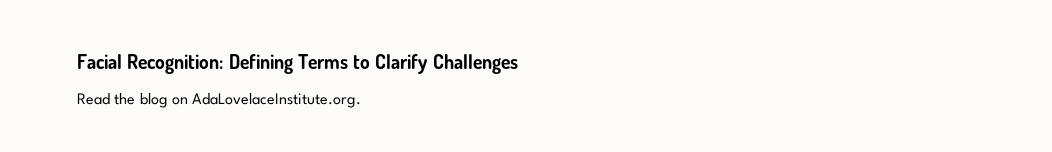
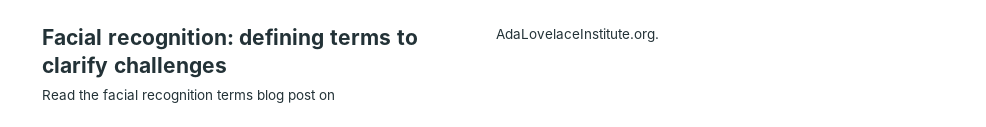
- Facial Recognition: Defining Terms to Clarify Challenges
- Read the blog on AdaLovelaceInstitute.org.
+ Facial recognition: defining terms to clarify challenges
+ Read the facial recognition terms blog post on AdaLovelaceInstitute.org.

